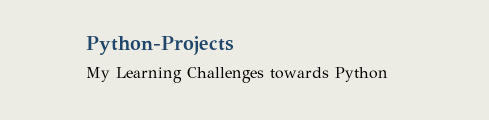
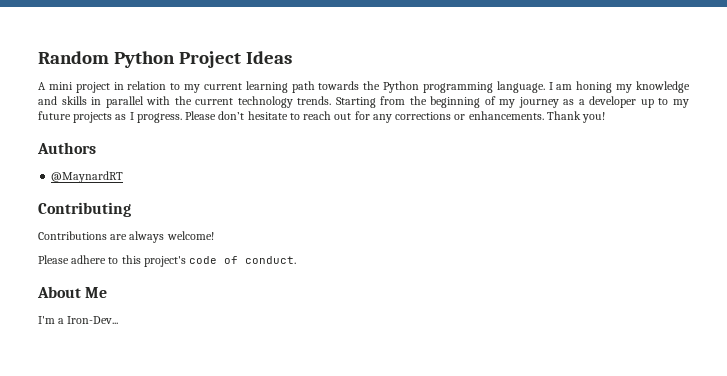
- Python-Projects
- My Learning Challenges towards Python
+ Random Python Project Ideas
+ A mini project in relation to my current learning path towards the Python programming language. I am honing my knowledge and skills in parallel with the current technology trends. Starting from the beginning of my journey as a developer up to my future projects as I progress. Please don’t hesitate to reach out for any corrections or enhancements. Thank you!
+ Authors
+ @MaynardRT
+ Contributing
+ Contributions are always welcome!
+ Please adhere to this project's code of conduct.
+ About Me
+ I'm a Iron-Dev...

